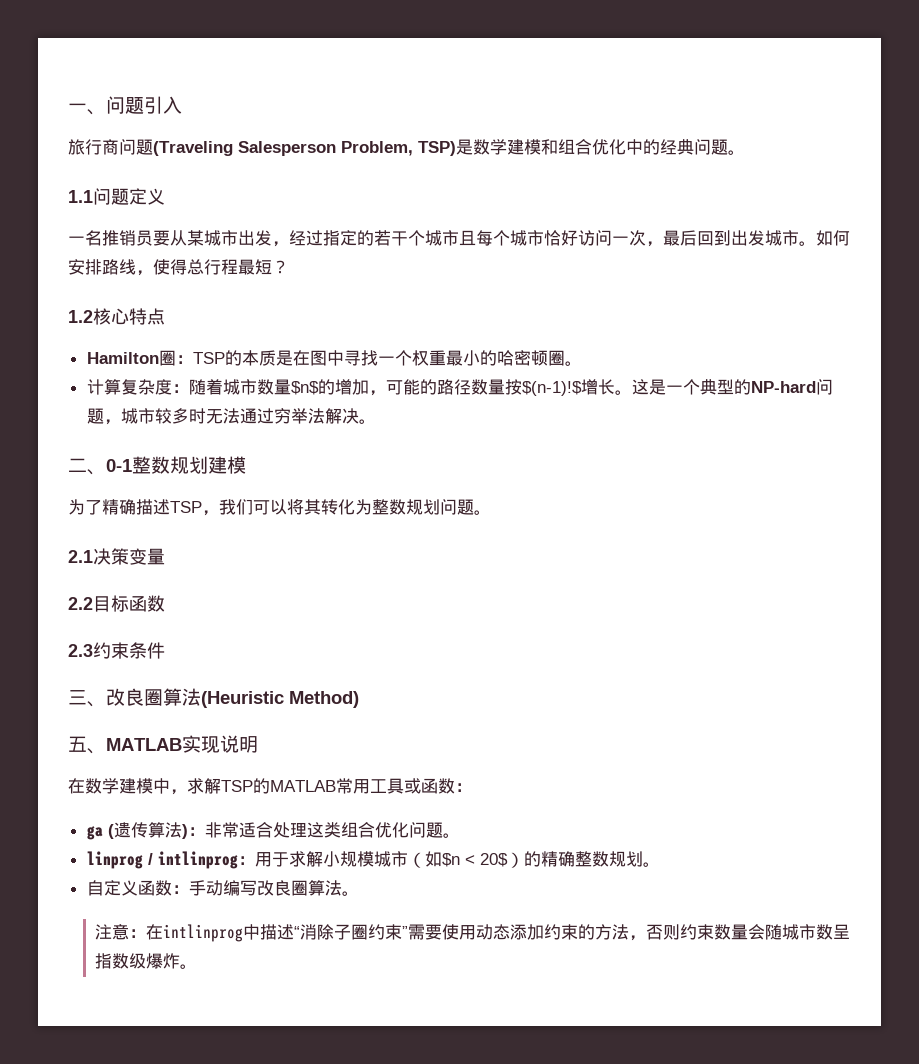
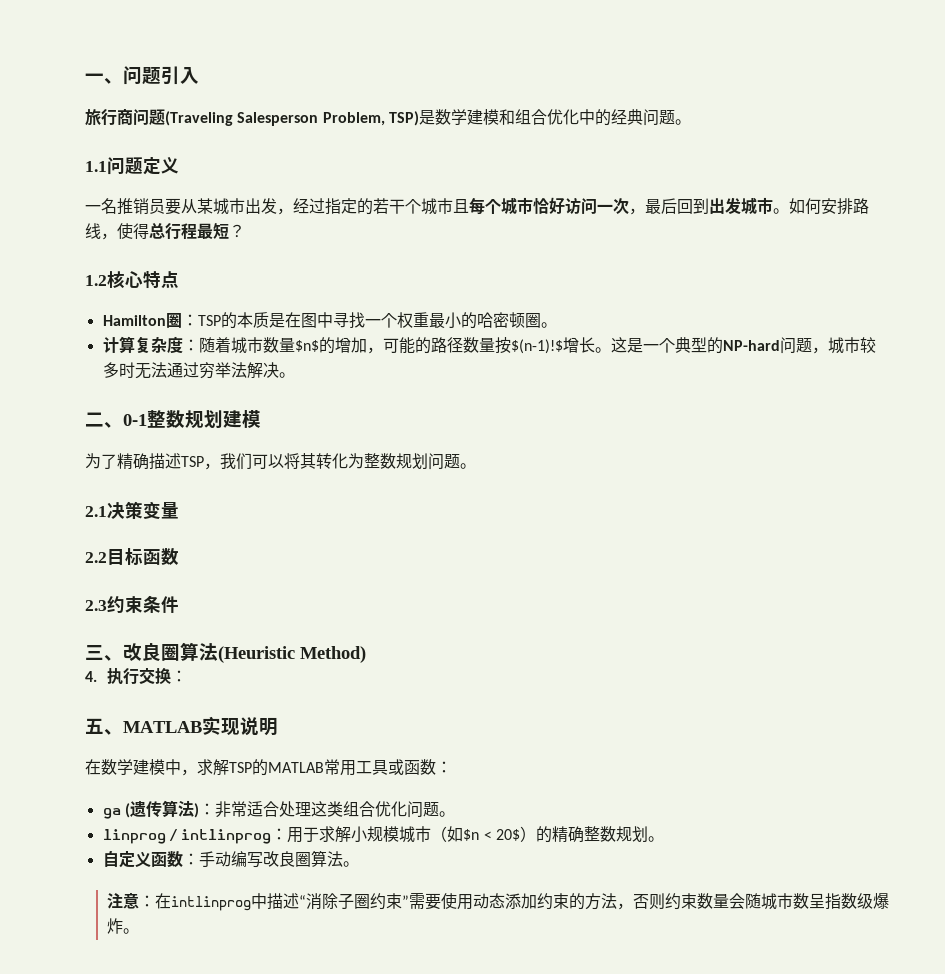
+ 4.执行交换：

